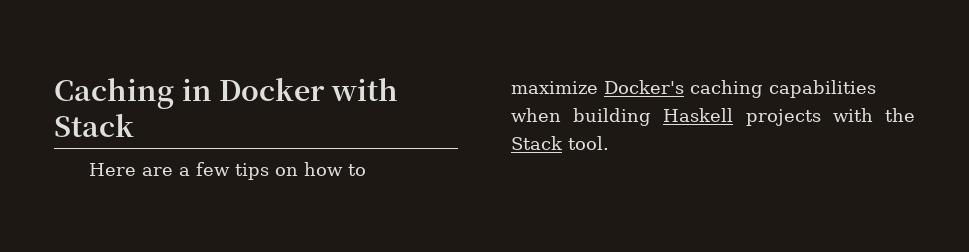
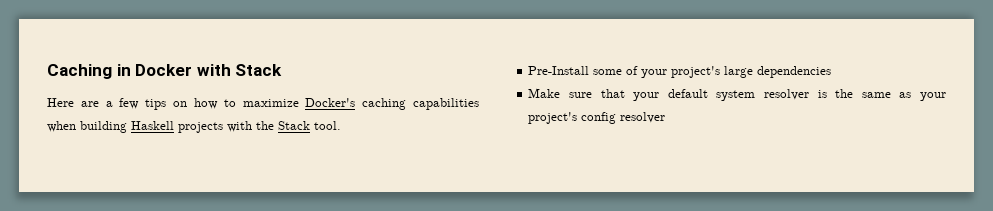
+ Pre-Install some of your project's large dependencies
+ Make sure that your default system resolver is the same as your project's config resolver

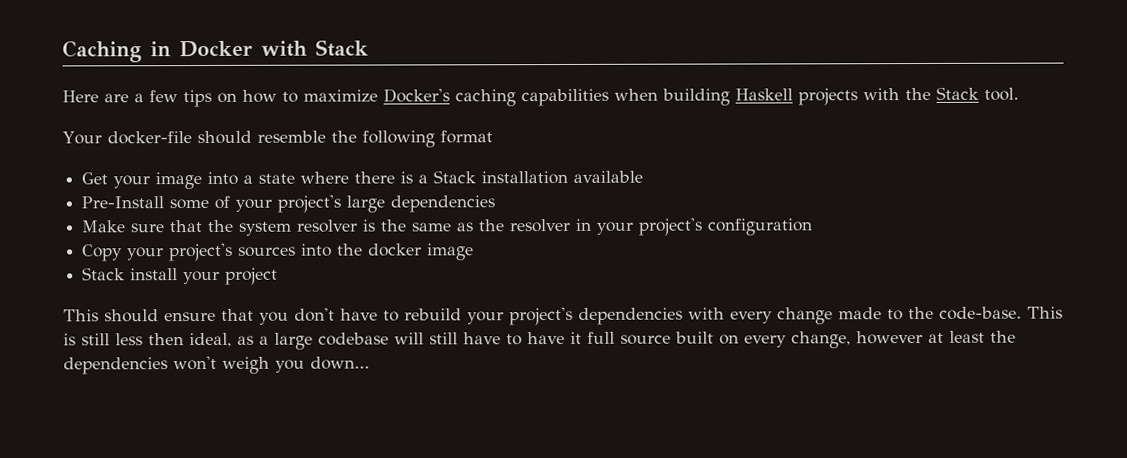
+ Your docker-file should resemble the following format
+ Get your image into a state where there is a Stack installation available
- Make sure that your default system resolver is the same as your project's config resolver
+ Make sure that the system resolver is the same as the resolver in your project's configuration
+ Copy your project's sources into the docker image
+ Stack install your project
+ This should ensure that you don't have to rebuild your project's dependencies with every change made to the code-base. This is still less then ideal, as a large codebase will still have to have it full source built on every change, however at least the dependencies won't weigh you down...

